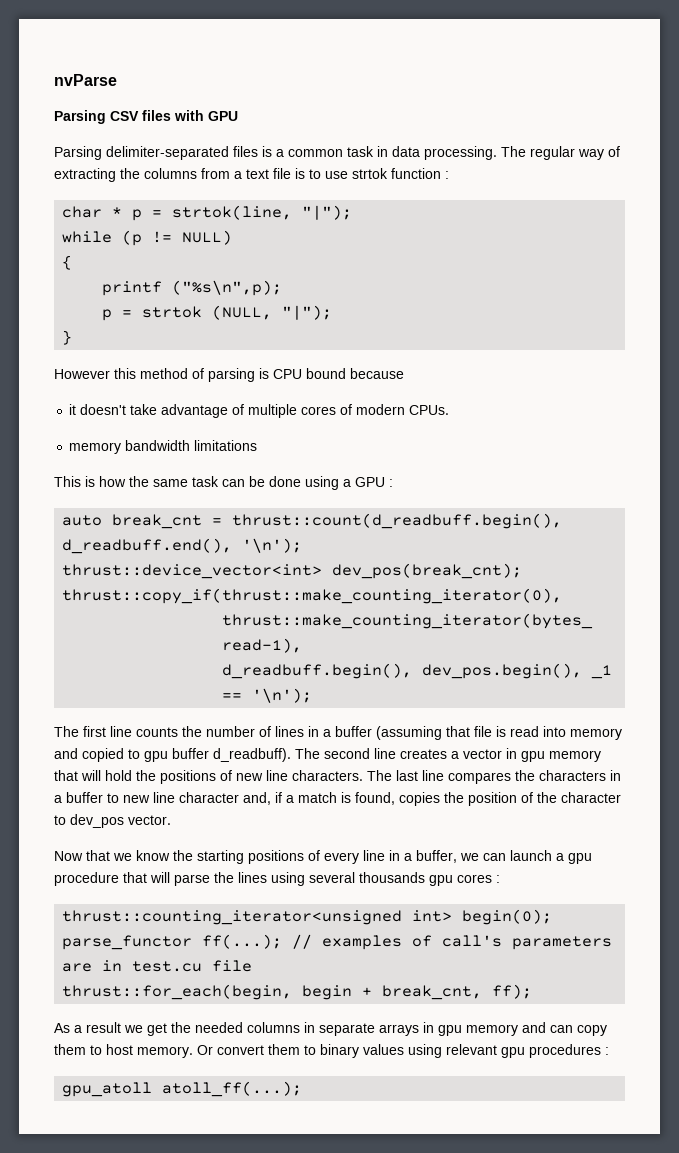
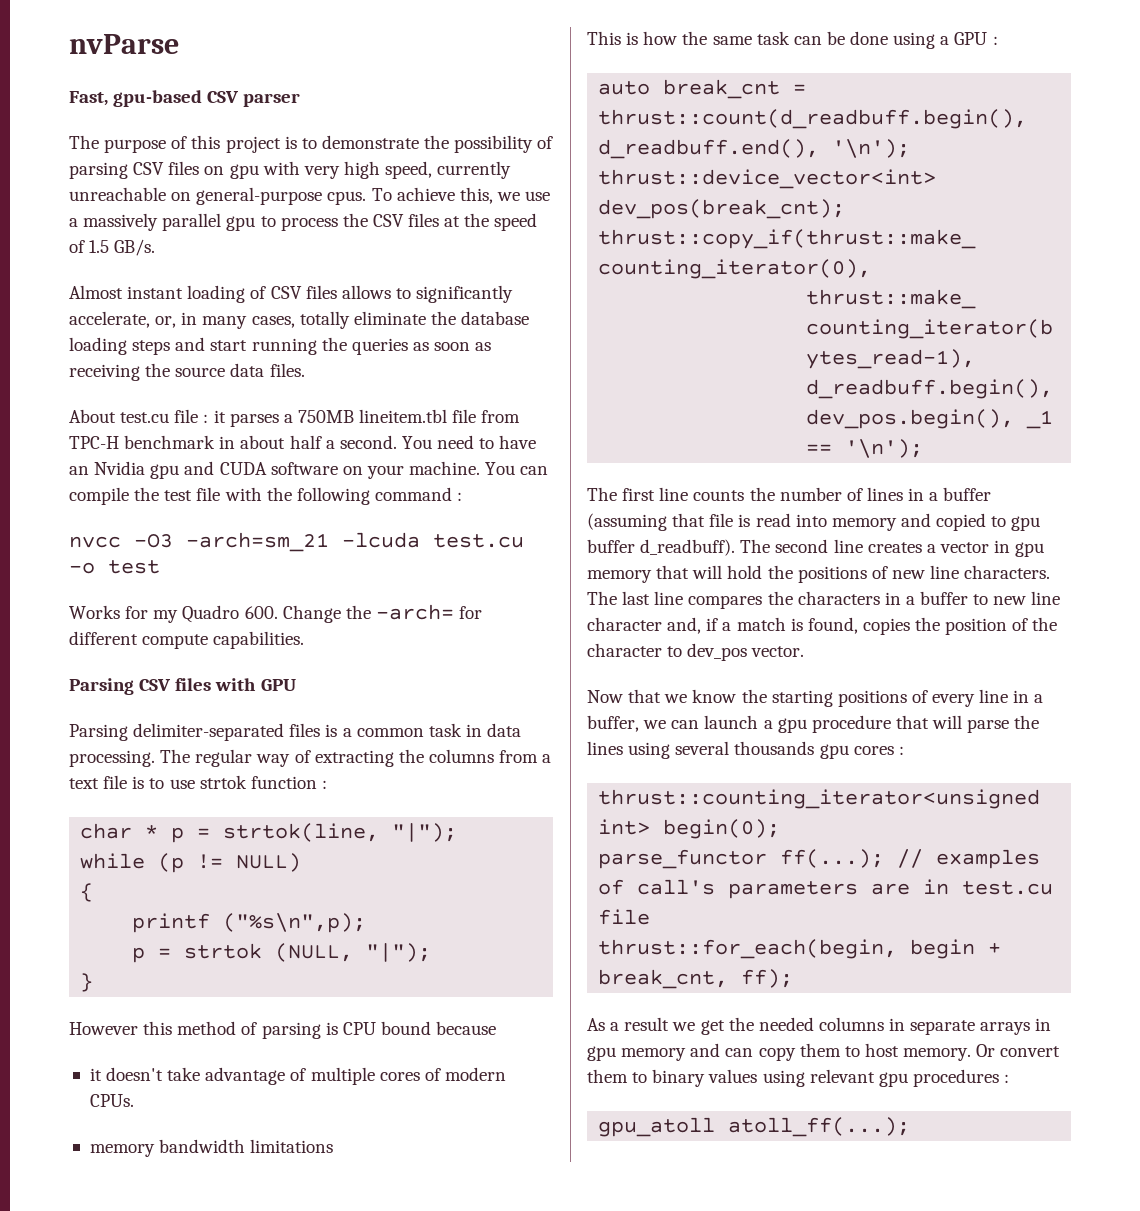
+ Fast, gpu-based CSV parser
+ The purpose of this project is to demonstrate the possibility of parsing CSV files on gpu with very high speed, currently unreachable on general-purpose cpus. To achieve this, we use a massively parallel gpu to process the CSV files at the speed of 1.5 GB/s.
+ Almost instant loading of CSV files allows to significantly accelerate, or, in many cases, totally eliminate the database loading steps and start running the queries as soon as receiving the source data files.
+ About test.cu file : it parses a 750MB lineitem.tbl file from TPC-H benchmark in about half a second. You need to have an Nvidia gpu and CUDA software on your machine. You can compile the test file with the following command :
+ nvcc -O3 -arch=sm_21 -lcuda test.cu -o test
+ Works for my Quadro 600. Change the -arch= for different compute capabilities.

